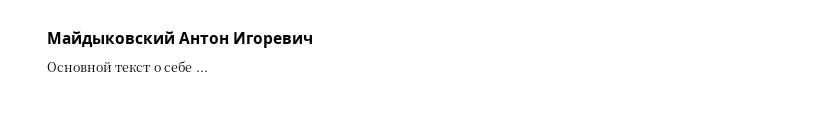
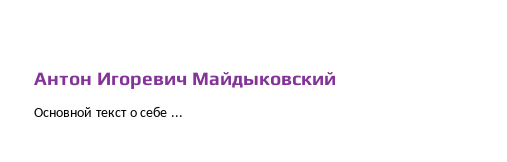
- Майдыковский Антон Игоревич
+ Антон Игоревич Майдыковский

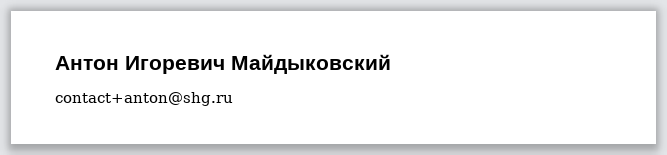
- Основной текст о себе ...
+ contact+anton@shg.ru

